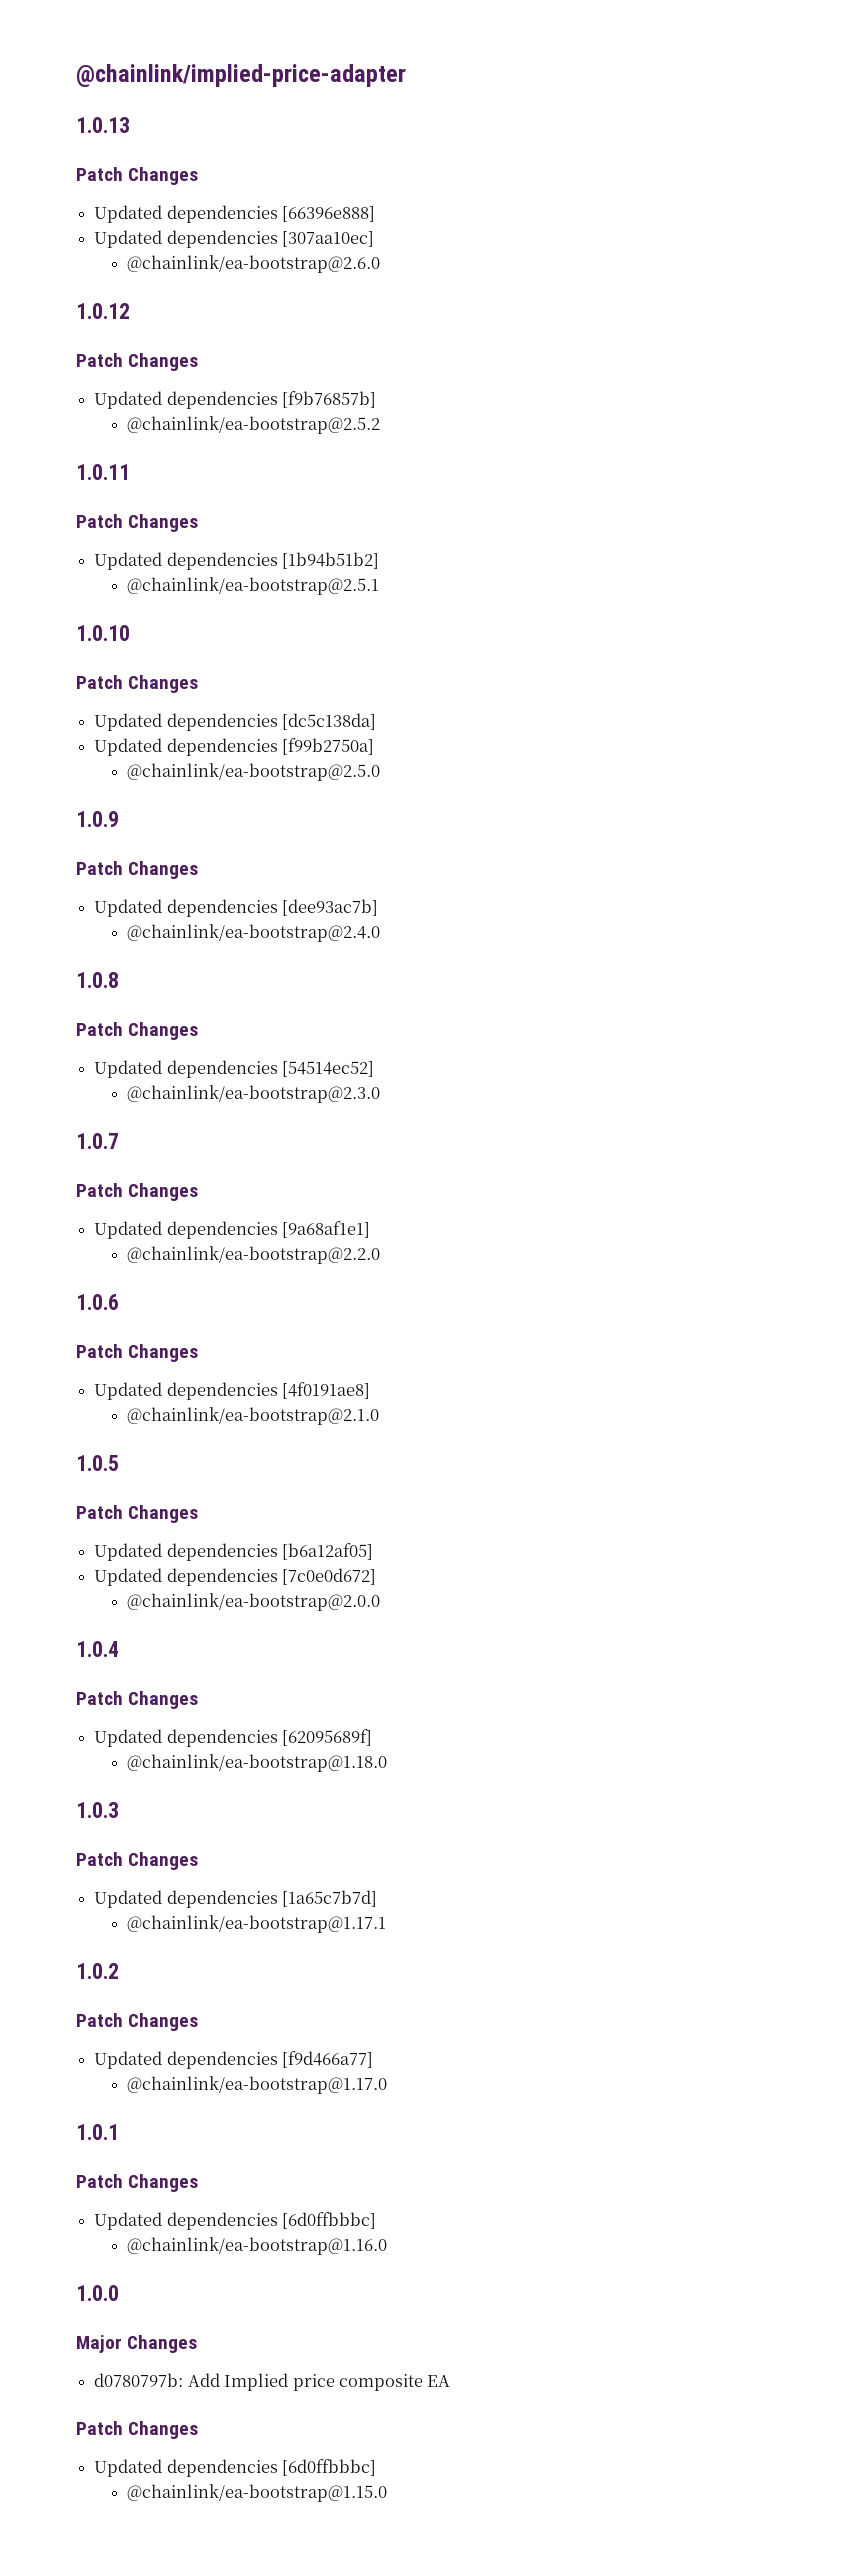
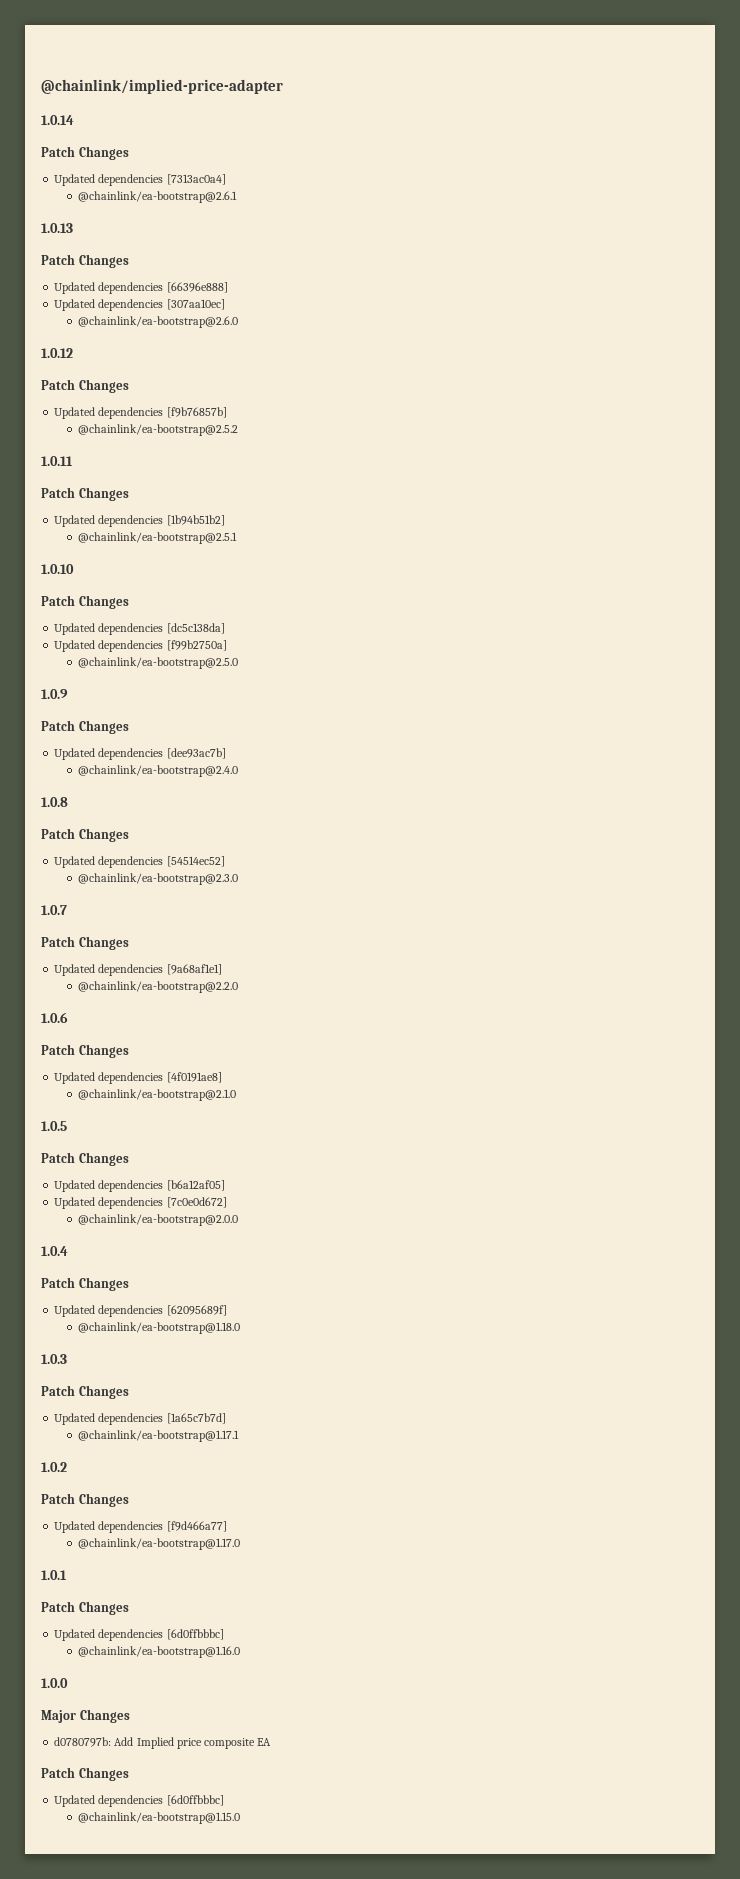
+ 1.0.14
+ Patch Changes
+ Updated dependencies [7313ac0a4]
+ @chainlink/ea-bootstrap@2.6.1

